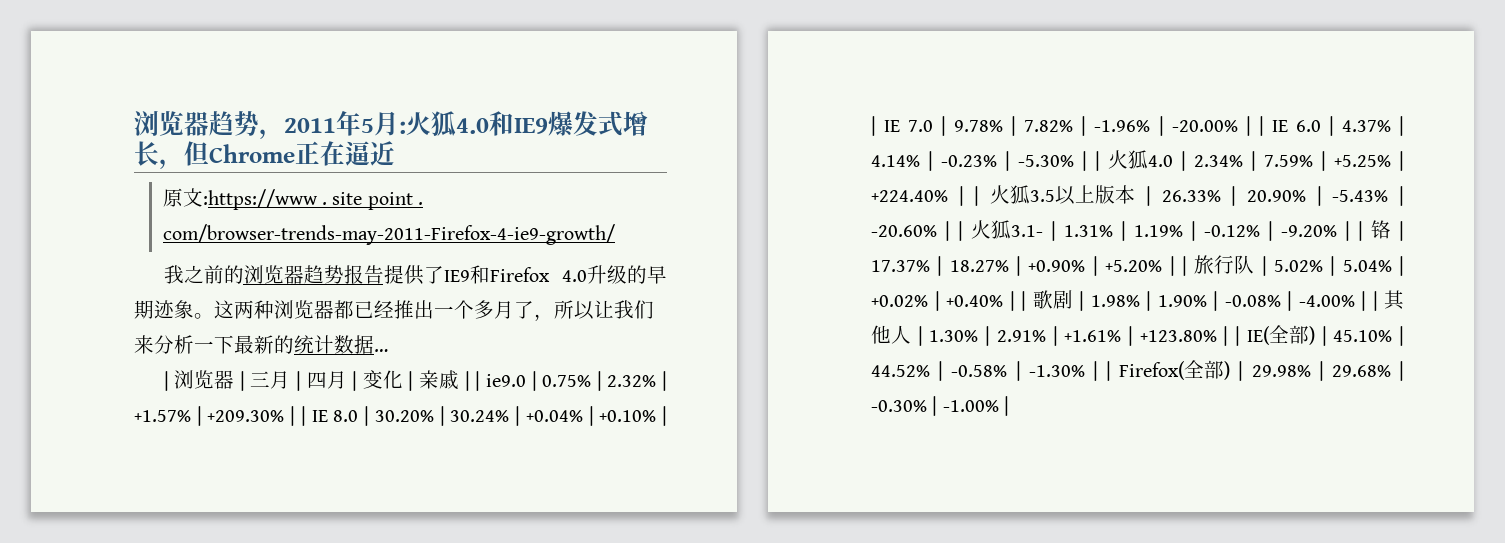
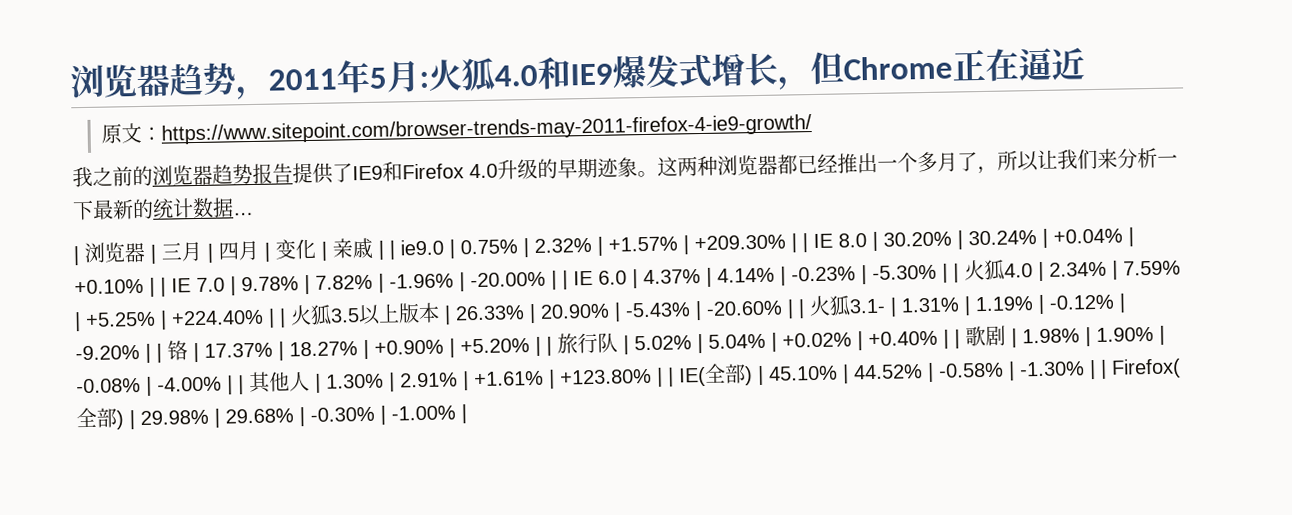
- 原文:https://www . site point . com/browser-trends-may-2011-Firefox-4-ie9-growth/
+ 原文：https://www.sitepoint.com/browser-trends-may-2011-firefox-4-ie9-growth/

